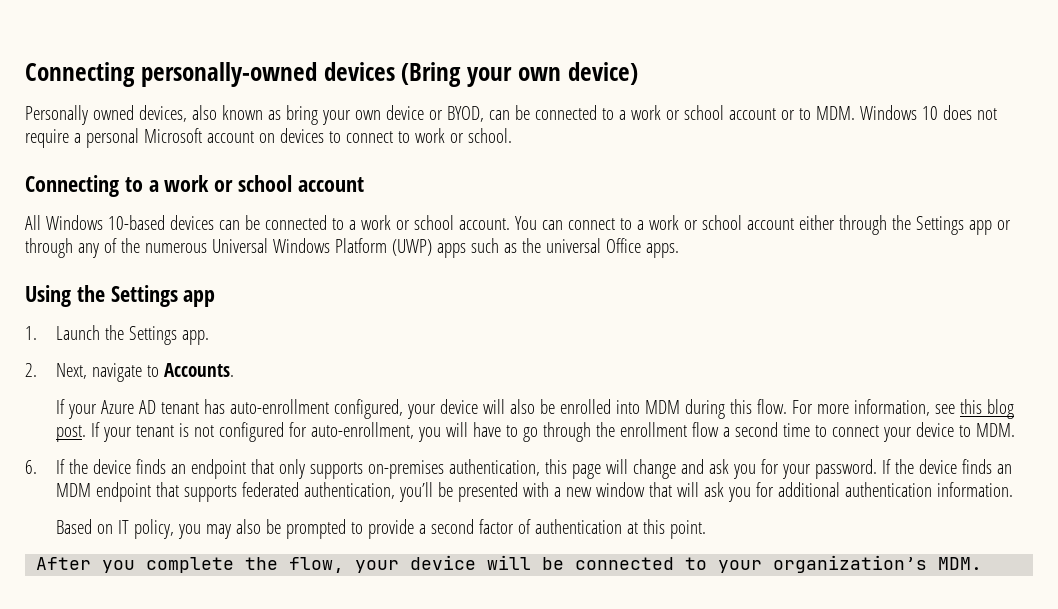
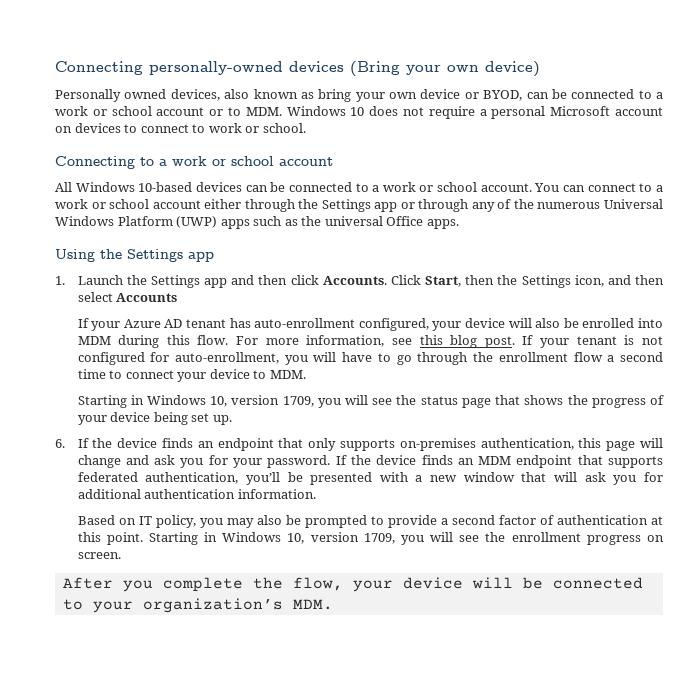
- 1. Launch the Settings app.
- 2. Next, navigate to Accounts.
+ 1. Launch the Settings app and then click Accounts. Click Start, then the Settings icon, and then select Accounts
+ Starting in Windows 10, version 1709, you will see the status page that shows the progress of your device being set up.
+ Starting in Windows 10, version 1709, you will see the enrollment progress on screen.

